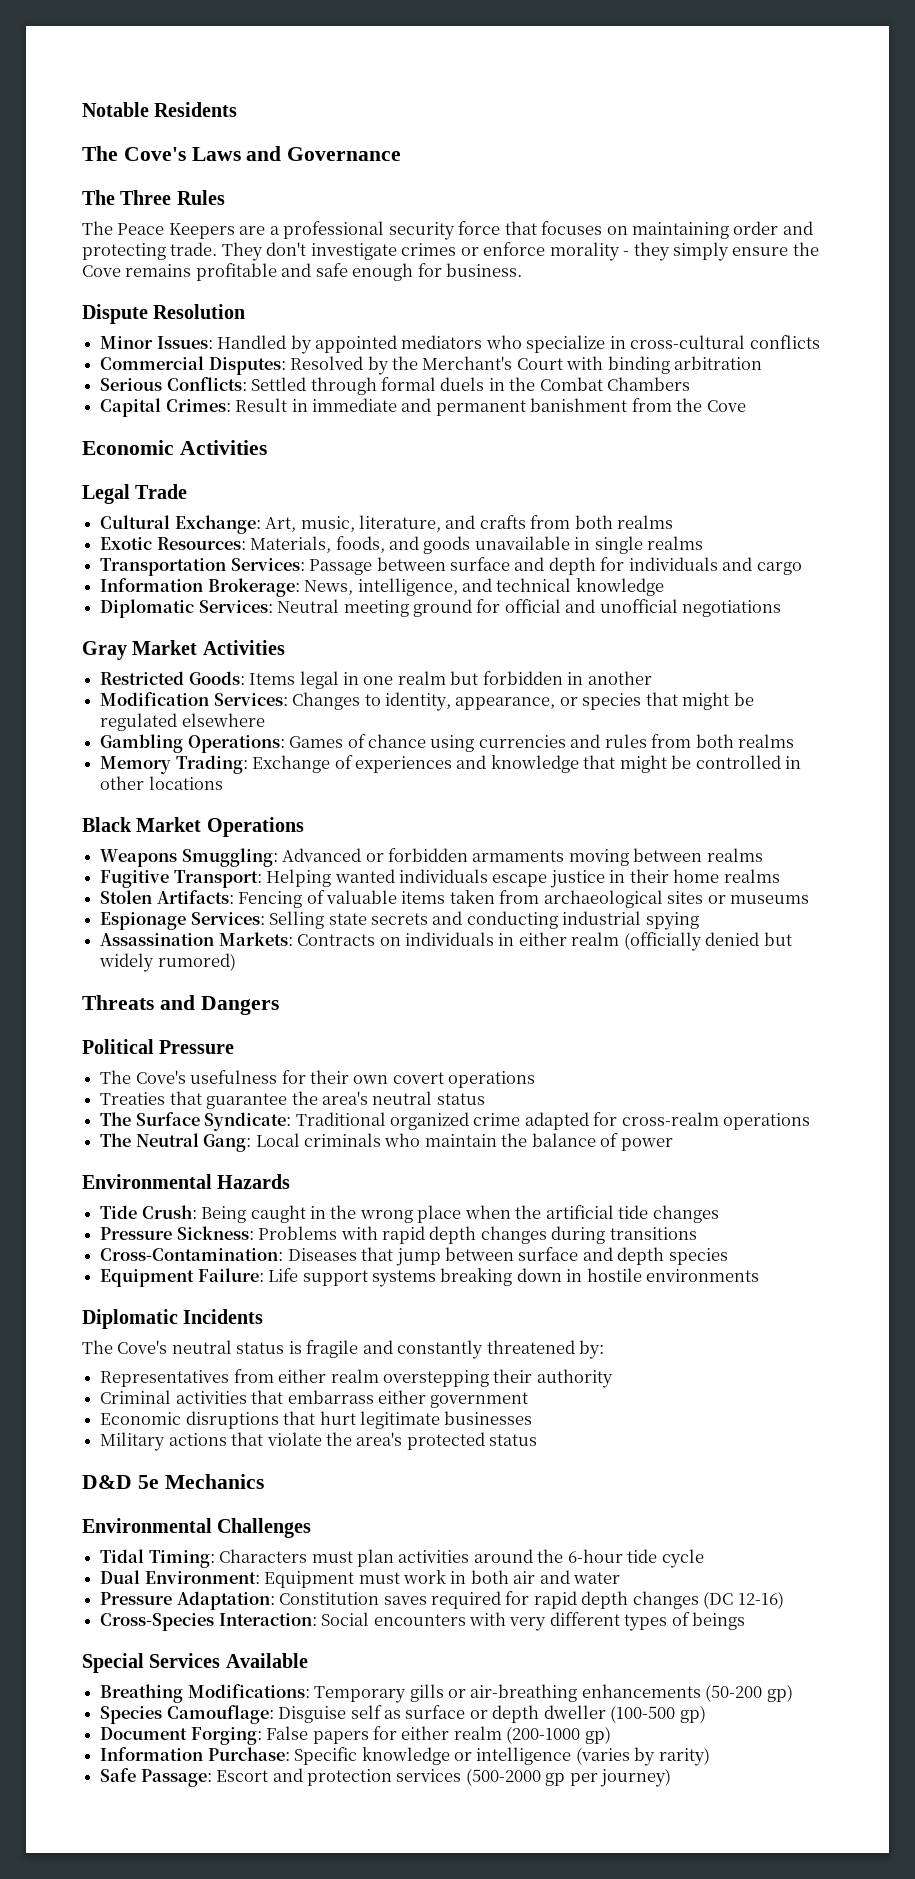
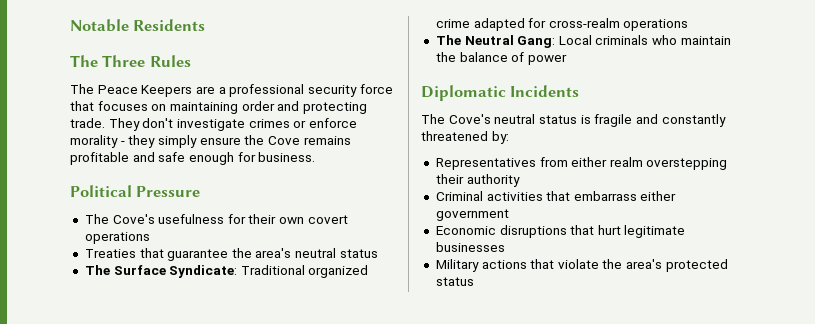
- The Cove's Laws and Governance
- Dispute Resolution
- Minor Issues: Handled by appointed mediators who specialize in cross-cultural conflicts
- Commercial Disputes: Resolved by the Merchant's Court with binding arbitration
- Serious Conflicts: Settled through formal duels in the Combat Chambers
- Capital Crimes: Result in immediate and permanent banishment from the Cove
- Economic Activities
- Legal Trade
- Cultural Exchange: Art, music, literature, and crafts from both realms
- Exotic Resources: Materials, foods, and goods unavailable in single realms
- Transportation Services: Passage between surface and depth for individuals and cargo
- Information Brokerage: News, intelligence, and technical knowledge
- Diplomatic Services: Neutral meeting ground for official and unofficial negotiations
- Gray Market Activities
- Restricted Goods: Items legal in one realm but forbidden in another
- Modification Services: Changes to identity, appearance, or species that might be regulated elsewhere
- Gambling Operations: Games of chance using currencies and rules from both realms
- Memory Trading: Exchange of experiences and knowledge that might be controlled in other locations
- Black Market Operations
- Weapons Smuggling: Advanced or forbidden armaments moving between realms
- Fugitive Transport: Helping wanted individuals escape justice in their home realms
- Stolen Artifacts: Fencing of valuable items taken from archaeological sites or museums
- Espionage Services: Selling state secrets and conducting industrial spying
- Assassination Markets: Contracts on individuals in either realm (officially denied but widely rumored)
- Threats and Dangers
- Environmental Hazards
- Tide Crush: Being caught in the wrong place when the artificial tide changes
- Pressure Sickness: Problems with rapid depth changes during transitions
- Cross-Contamination: Diseases that jump between surface and depth species
- Equipment Failure: Life support systems breaking down in hostile environments
- D&D 5e Mechanics
- Environmental Challenges
- Tidal Timing: Characters must plan activities around the 6-hour tide cycle
- Dual Environment: Equipment must work in both air and water
- Pressure Adaptation: Constitution saves required for rapid depth changes (DC 12-16)
- Cross-Species Interaction: Social encounters with very different types of beings
- Special Services Available
- Breathing Modifications: Temporary gills or air-breathing enhancements (50-200 gp)
- Species Camouflage: Disguise self as surface or depth dweller (100-500 gp)
- Document Forging: False papers for either realm (200-1000 gp)
- Information Purchase: Specific knowledge or intelligence (varies by rarity)
- Safe Passage: Escort and protection services (500-2000 gp per journey)

